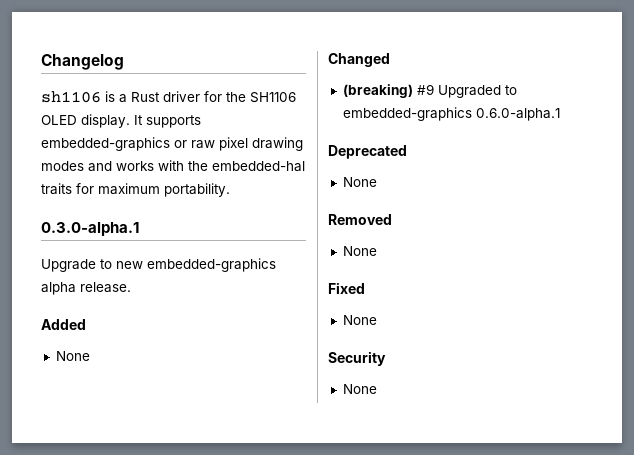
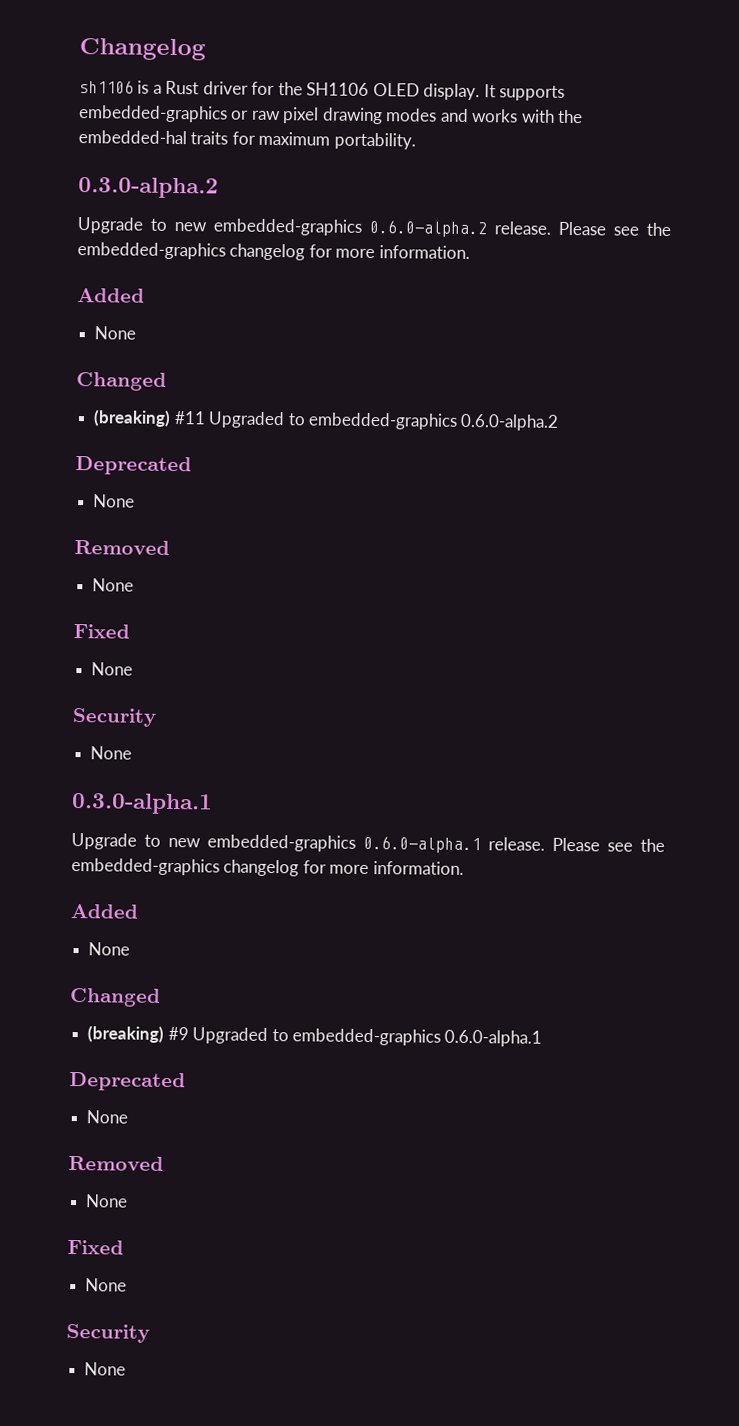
+ 0.3.0-alpha.2
+ Upgrade to new embedded-graphics 0.6.0-alpha.2 release. Please see the embedded-graphics changelog for more information.
+ Added
+ None
+ Changed
+ (breaking) #11 Upgraded to embedded-graphics 0.6.0-alpha.2
+ Deprecated
+ None
+ Removed
+ None
+ Fixed
+ None
+ Security
+ None
- Upgrade to new embedded-graphics alpha release.
+ Upgrade to new embedded-graphics 0.6.0-alpha.1 release. Please see the embedded-graphics changelog for more information.

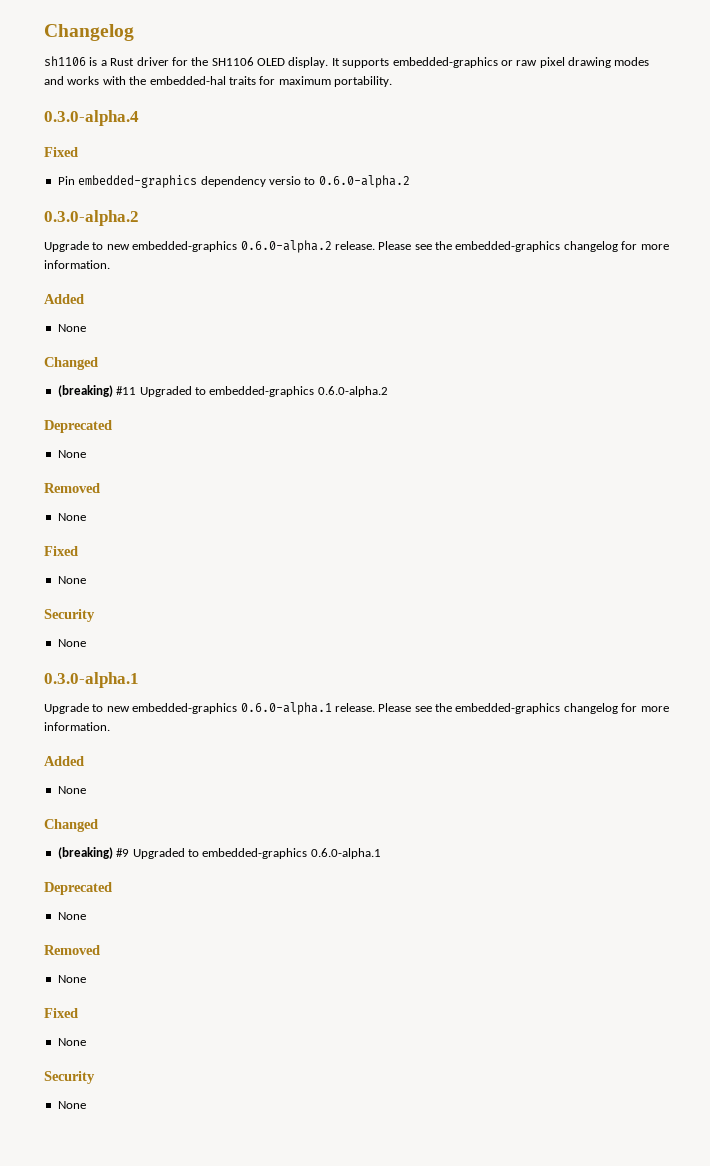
+ 0.3.0-alpha.4
+ Fixed
+ Pin embedded-graphics dependency versio to 0.6.0-alpha.2

